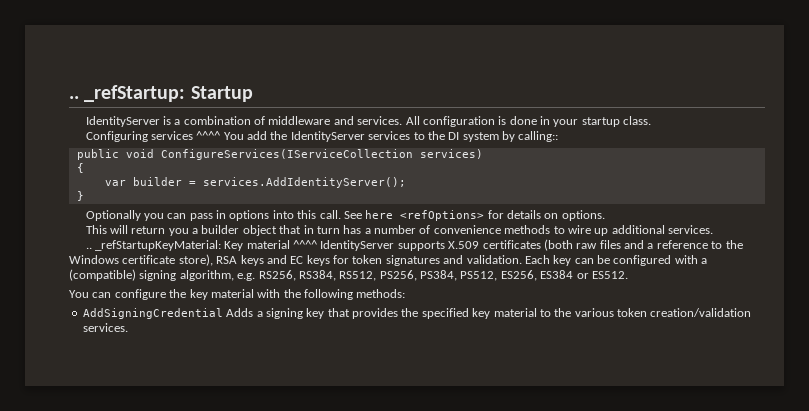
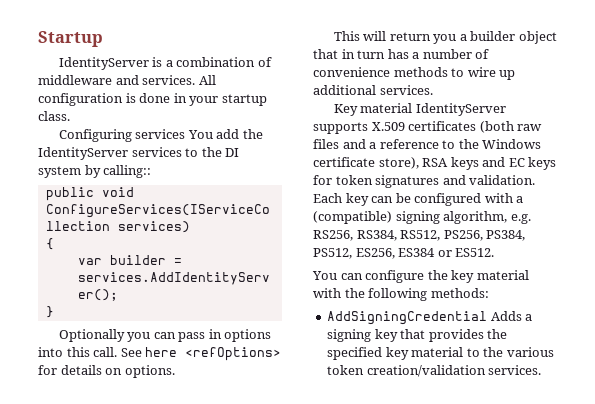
- .. _refStartup: Startup
+ Startup
- Configuring services ^^^^ You add the IdentityServer services to the DI system by calling::
+ Configuring services You add the IdentityServer services to the DI system by calling::
- .. _refStartupKeyMaterial: Key material ^^^^ IdentityServer supports X.509 certificates (both raw files and a reference to the Windows certificate store), RSA keys and EC keys for token signatures and validation.
+ Key material IdentityServer supports X.509 certificates (both raw files and a reference to the Windows certificate store), RSA keys and EC keys for token signatures and validation.

